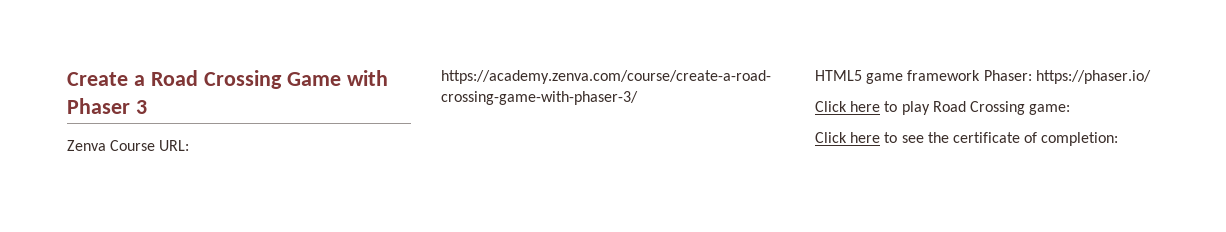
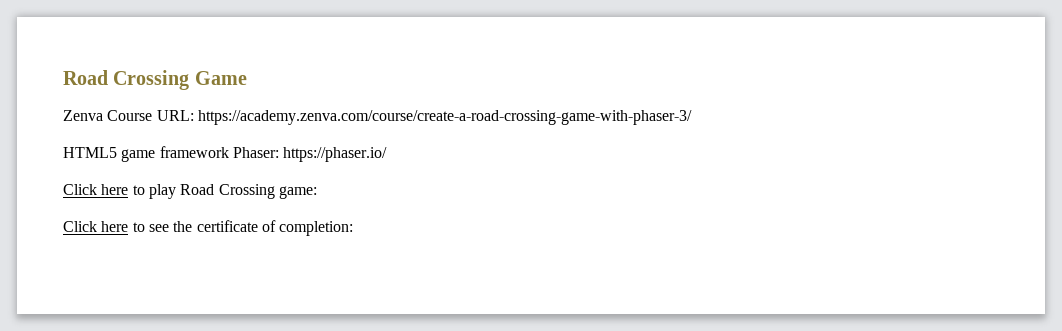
- Create a Road Crossing Game with Phaser 3
+ Road Crossing Game

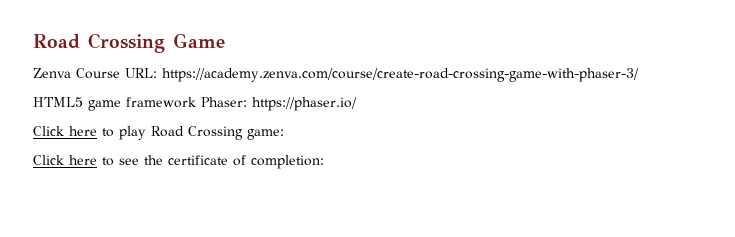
- Zenva Course URL: https://academy.zenva.com/course/create-a-road-crossing-game-with-phaser-3/
+ Zenva Course URL: https://academy.zenva.com/course/create-road-crossing-game-with-phaser-3/

